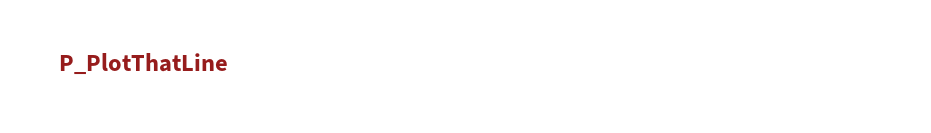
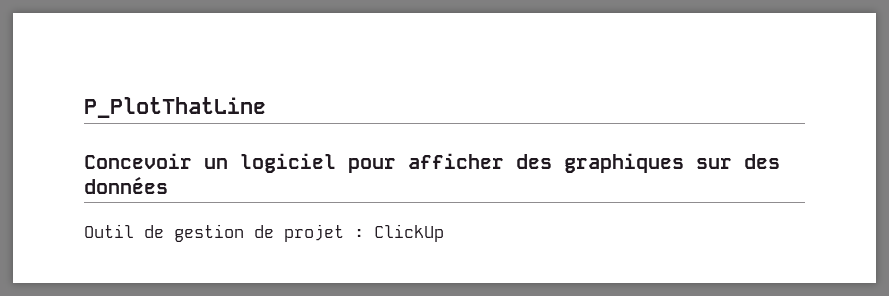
+ Concevoir un logiciel pour afficher des graphiques sur des données
+ Outil de gestion de projet : ClickUp

